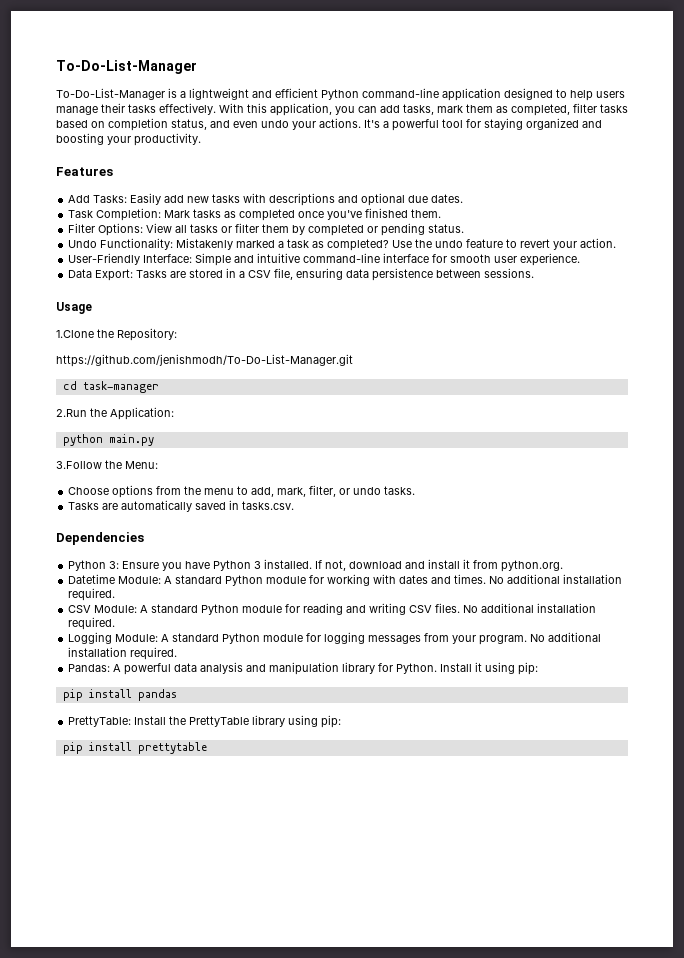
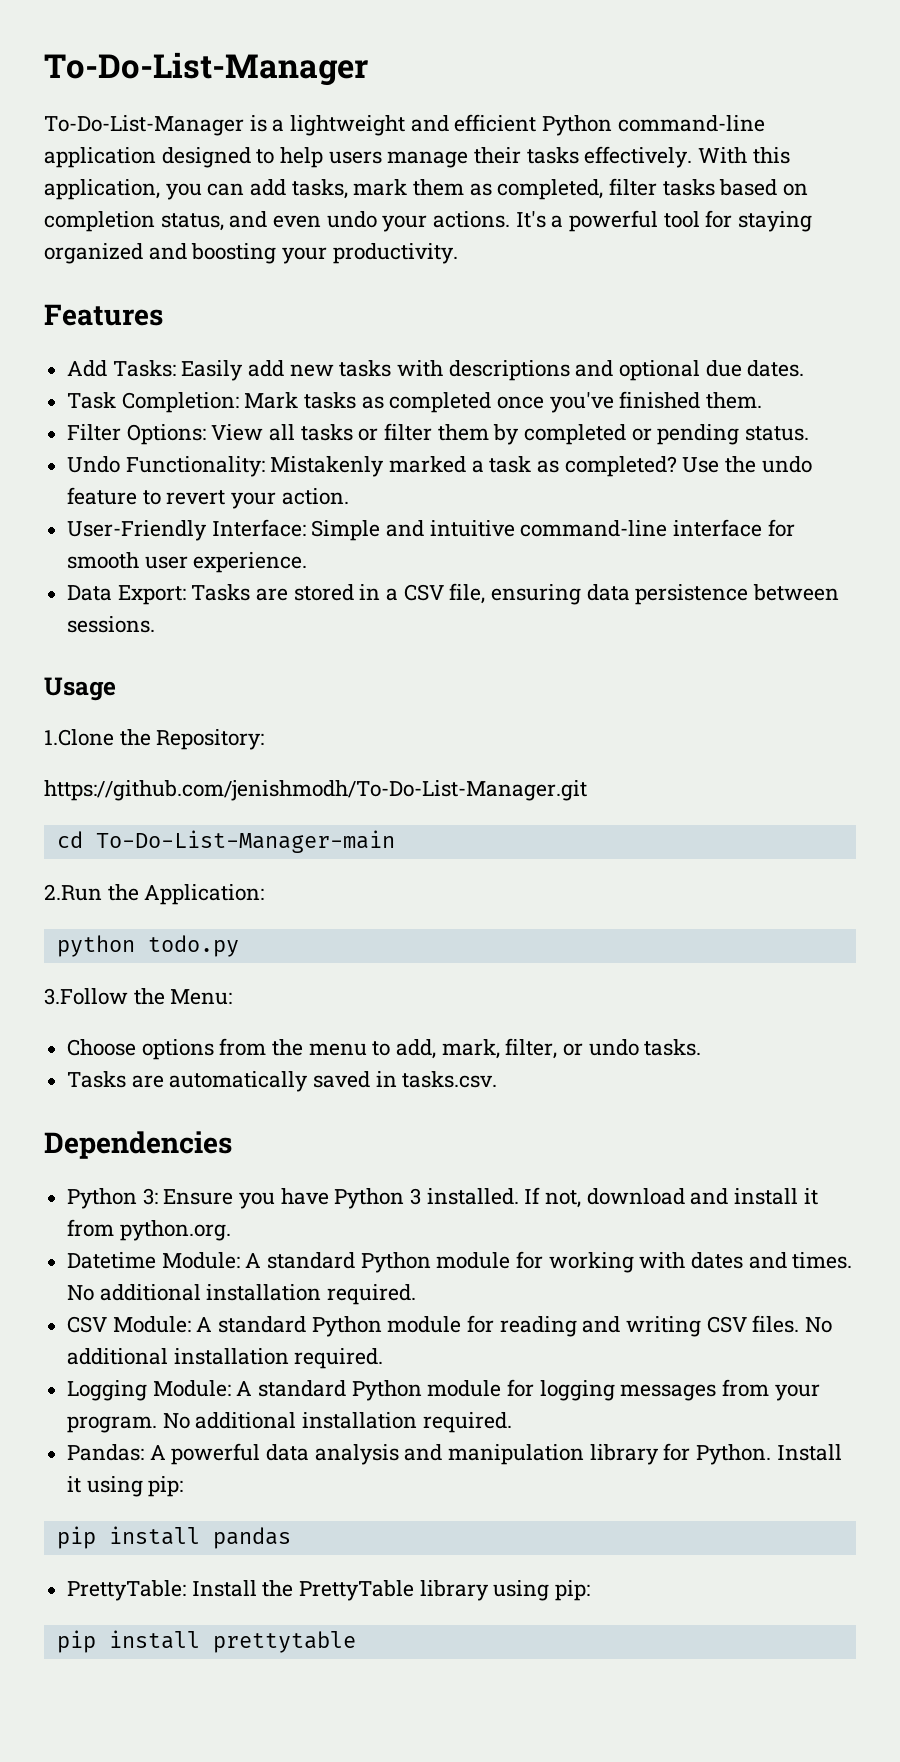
- cd task-manager
+ cd To-Do-List-Manager-main
- python main.py
+ python todo.py

